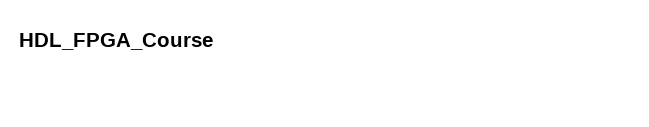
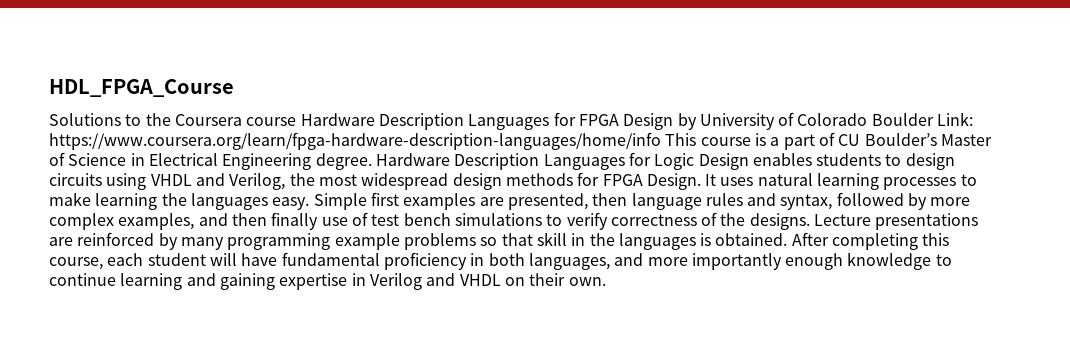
+ Solutions to the Coursera course Hardware Description Languages for FPGA Design by University of Colorado Boulder Link: https://www.coursera.org/learn/fpga-hardware-description-languages/home/info This course is a part of CU Boulder’s Master of Science in Electrical Engineering degree. Hardware Description Languages for Logic Design enables students to design circuits using VHDL and Verilog, the most widespread design methods for FPGA Design. It uses natural learning processes to make learning the languages easy. Simple first examples are presented, then language rules and syntax, followed by more complex examples, and then finally use of test bench simulations to verify correctness of the designs. Lecture presentations are reinforced by many programming example problems so that skill in the languages is obtained. After completing this course, each student will have fundamental proficiency in both languages, and more importantly enough knowledge to continue learning and gaining expertise in Verilog and VHDL on their own.

